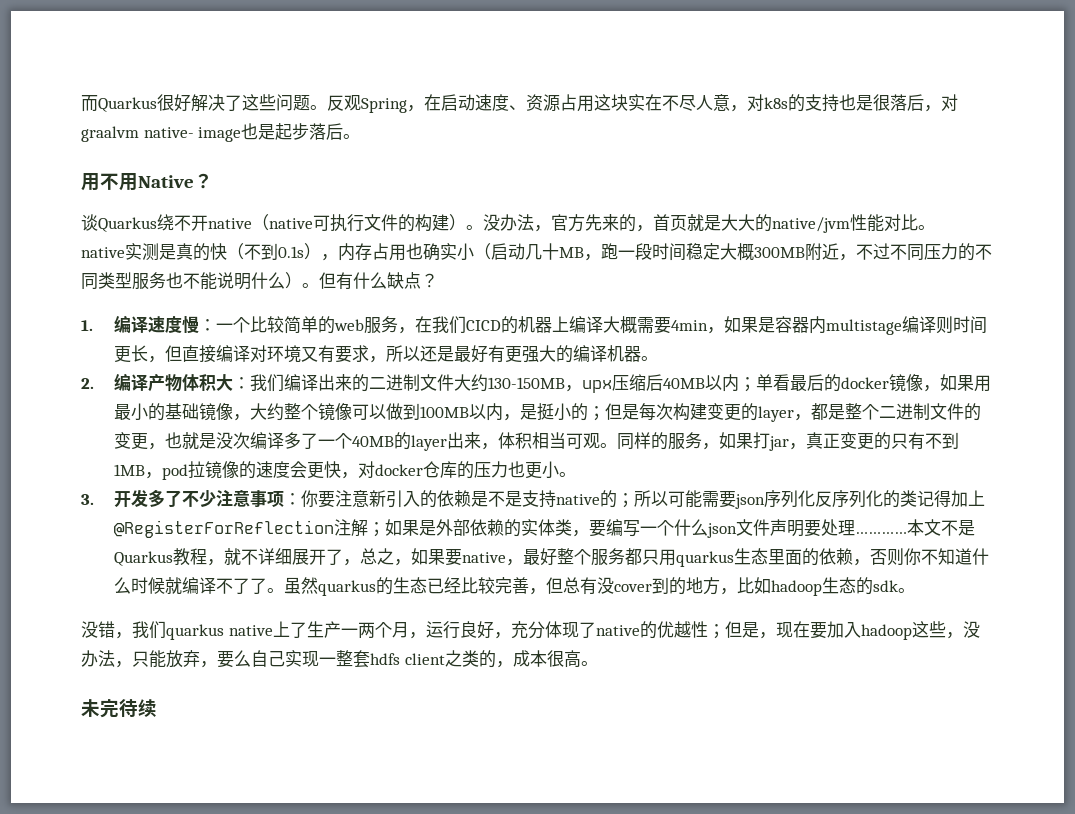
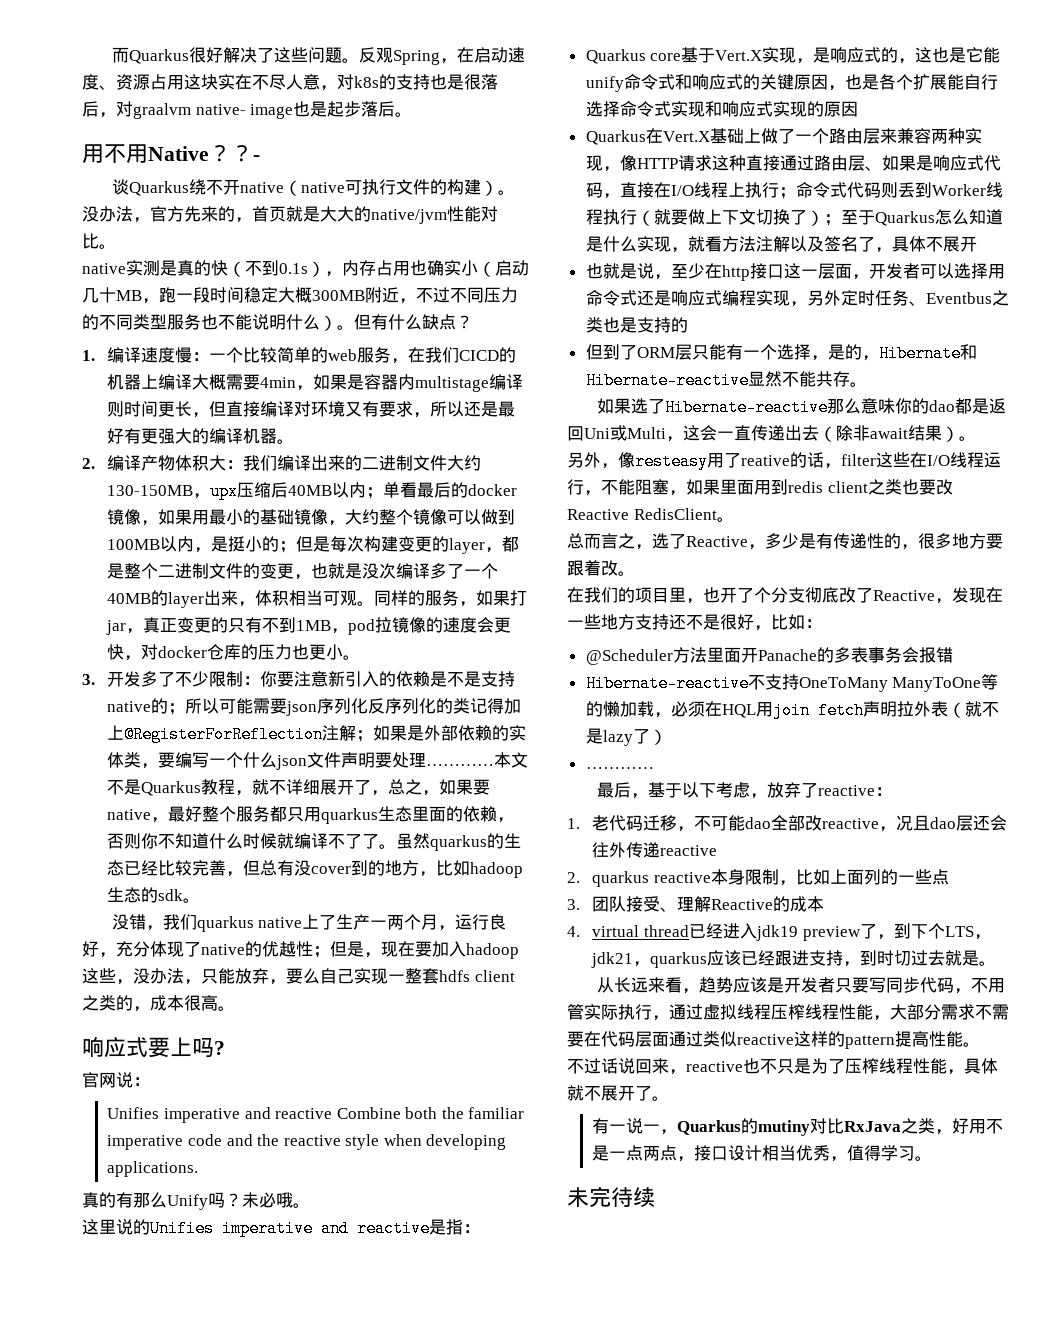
+ ？-
- 3.开发多了不少注意事项：你要注意新引入的依赖是不是支持native的；所以可能需要json序列化反序列化的类记得加上@RegisterForReflection注解；如果是外部依赖的实体类，要编写一个什么json文件声明要处理…………
+ 3.开发多了不少限制：你要注意新引入的依赖是不是支持native的；所以可能需要json序列化反序列化的类记得加上@RegisterForReflection注解；如果是外部依赖的实体类，要编写一个什么json文件声明要处理…………
+ 响应式要上吗?
+ 官网说：
+ Unifies imperative and reactive Combine both the familiar imperative code and the reactive style when developing applications.
+ 真的有那么Unify吗？未必哦。
+ 这里说的Unifies imperative and reactive是指：
+ Quarkus core基于Vert.X实现，是响应式的，这也是它能unify命令式和响应式的关键原因，也是各个扩展能自行选择命令式实现和响应式实现的原因
+ Quarkus在Vert.X基础上做了一个路由层来兼容两种实现，像HTTP请求这种直接通过路由层、如果是响应式代码，直接在I/O线程上执行；命令式代码则丢到Worker线程执行（就要做上下文切换了）；至于Quarkus怎么知道是什么实现，就看方法注解以及签名了，具体不展开
+ 也就是说，至少在http接口这一层面，开发者可以选择用命令式还是响应式编程实现，另外定时任务、Eventbus之类也是支持的
+ 但到了ORM层只能有一个选择，是的，Hibernate和Hibernate-reactive显然不能共存。
+ 如果选了Hibernate-reactive那么意味你的dao都是返回Uni或Multi，这会一直传递出去（除非await结果）。
+ 另外，像resteasy用了reative的话，filter这些在I/O线程运行，不能阻塞，如果里面用到redis client之类也要改Reactive RedisClient。
+ 总而言之，选了Reactive，多少是有传递性的，很多地方要跟着改。
+ 在我们的项目里，也开了个分支彻底改了Reactive，发现在一些地方支持还不是很好，比如：
+ @Scheduler方法里面开Panache的多表事务会报错
+ Hibernate-reactive不支持OneToMany ManyToOne等的懒加载，必须在HQL用join fetch声明拉外表（就不是lazy了）
+ …………
+ 最后，基于以下考虑，放弃了reactive：
+ 1.老代码迁移，不可能dao全部改reactive，况且dao层还会往外传递reactive
+ 2. quarkus reactive本身限制，比如上面列的一些点
+ 3.团队接受、理解Reactive的成本
+ 4. virtual thread已经进入jdk19 preview了，到下个LTS，jdk21，quarkus应该已经跟进支持，到时切过去就是。
+ 从长远来看，趋势应该是开发者只要写同步代码，不用管实际执行，通过虚拟线程压榨线程性能，大部分需求不需要在代码层面通过类似reactive这样的pattern提高性能。
+ 不过话说回来，reactive也不只是为了压榨线程性能，具体就不展开了。
+ 有一说一，Quarkus的mutiny对比RxJava之类，好用不是一点两点，接口设计相当优秀，值得学习。

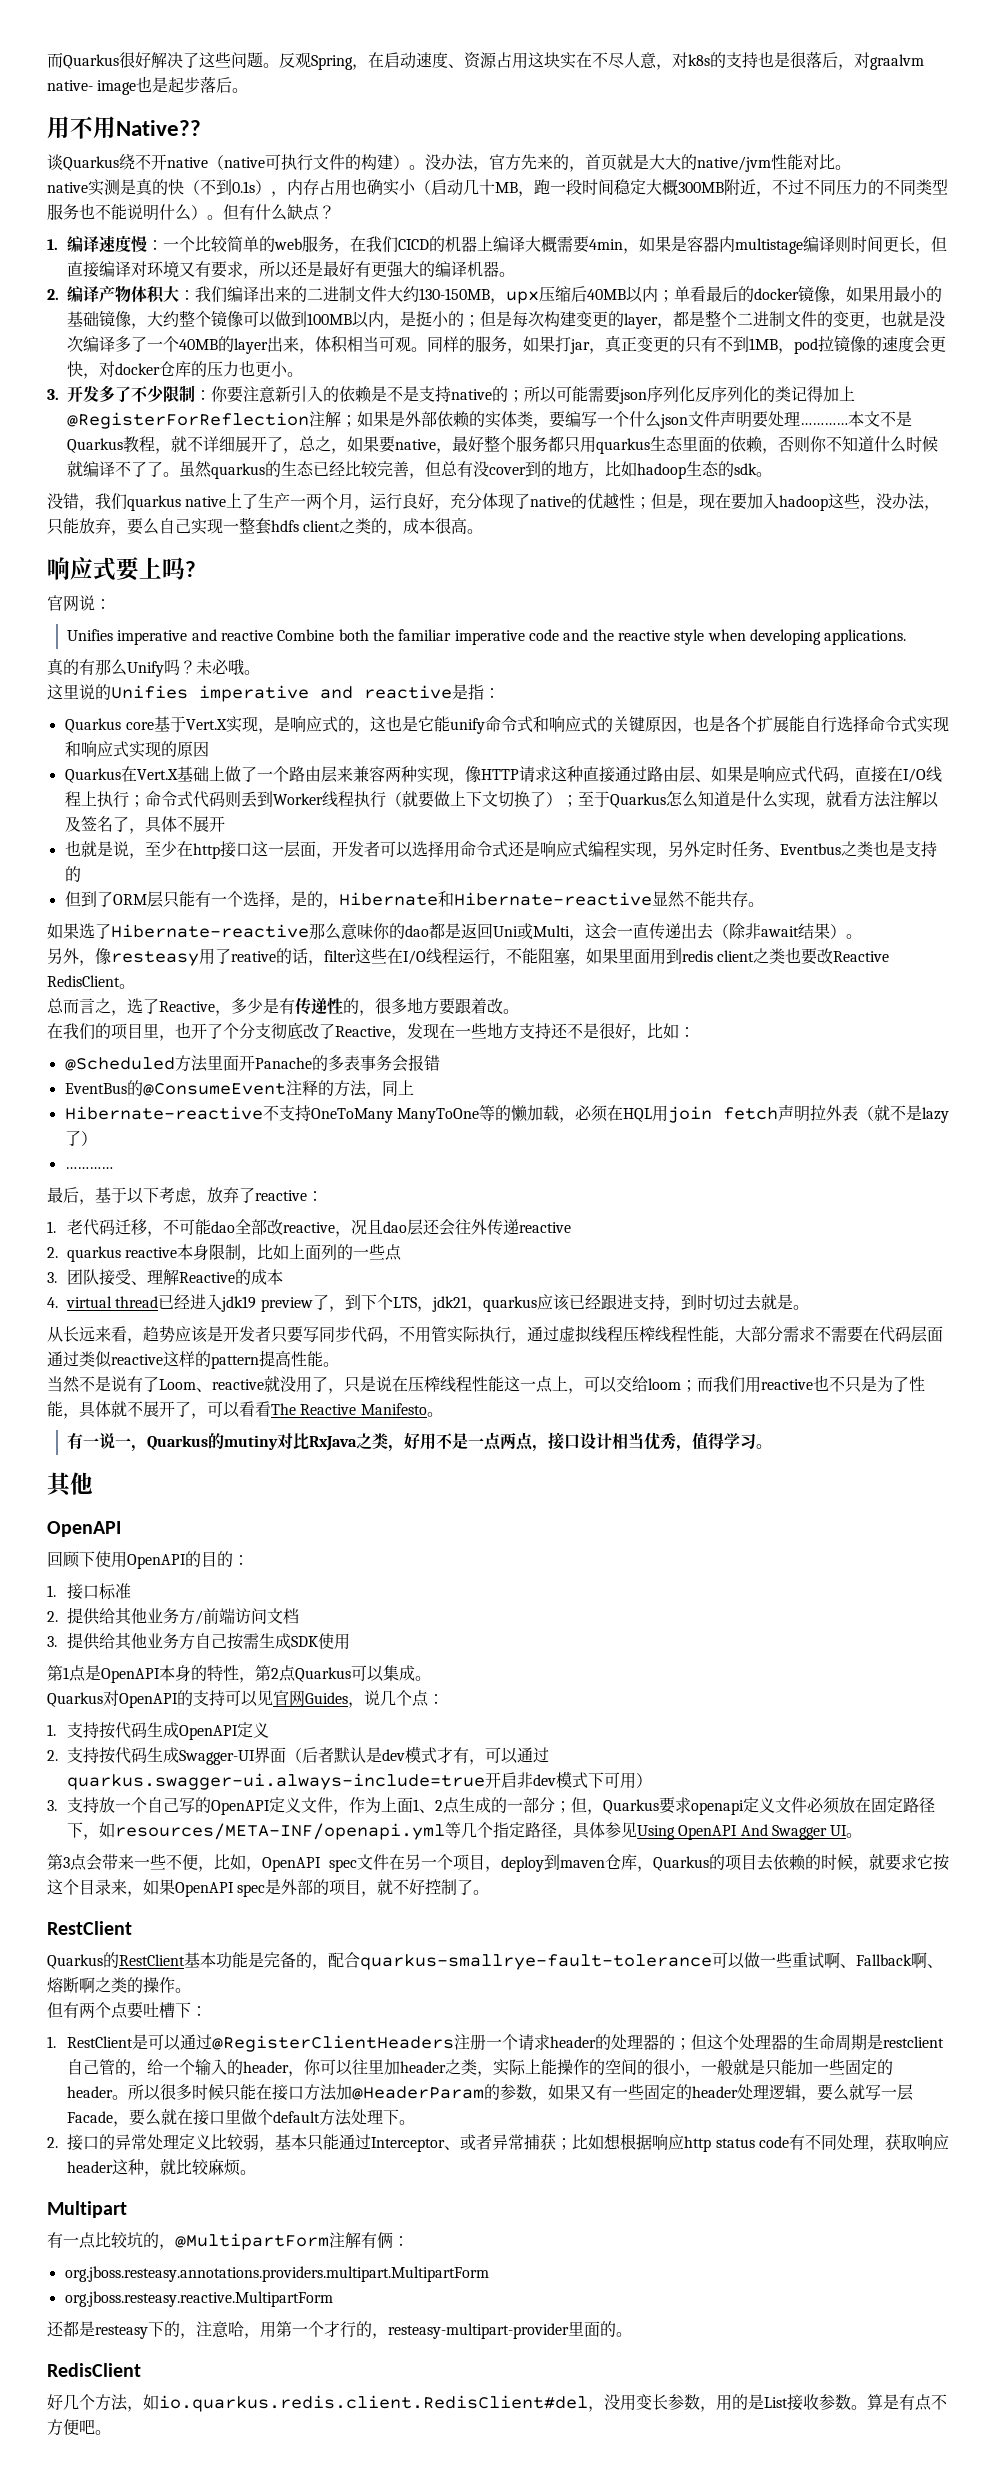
- 用不用Native？？-
+ 用不用Native??
- @Scheduler方法里面开Panache的多表事务会报错
+ @Scheduled方法里面开Panache的多表事务会报错
+ EventBus的@ConsumeEvent注释的方法，同上
- 不过话说回来，reactive也不只是为了压榨线程性能，具体就不展开了。
+ 当然不是说有了Loom、reactive就没用了，只是说在压榨线程性能这一点上，可以交给loom；而我们用reactive也不只是为了性能，具体就不展开了，可以看看The Reactive Manifesto。
  有一说一，Quarkus的mutiny对比RxJava之类，好用不是一点两点，接口设计相当优秀，值得学习。
- 未完待续
+ 其他
+ OpenAPI
+ 回顾下使用OpenAPI的目的：
+ 1.接口标准
+ 2.提供给其他业务方/前端访问文档
+ 3.提供给其他业务方自己按需生成SDK使用
+ 第1点是OpenAPI本身的特性，第2点Quarkus可以集成。
+ Quarkus对OpenAPI的支持可以见官网Guides，说几个点：
+ 1.支持按代码生成OpenAPI定义
+ 2.支持按代码生成Swagger-UI界面（后者默认是dev模式才有，可以通过quarkus.swagger-ui.always-include=true开启非dev模式下可用）
+ 3.支持放一个自己写的OpenAPI定义文件，作为上面1、2点生成的一部分；但，Quarkus要求openapi定义文件必须放在固定路径下，如resources/META-INF/openapi.yml等几个指定路径，具体参见Using OpenAPI And Swagger UI。
+ 第3点会带来一些不便，比如，OpenAPI spec文件在另一个项目，deploy到maven仓库，Quarkus的项目去依赖的时候，就要求它按这个目录来，如果OpenAPI spec是外部的项目，就不好控制了。
+ RestClient
+ Quarkus的RestClient基本功能是完备的，配合quarkus-smallrye-fault-tolerance可以做一些重试啊、Fallback啊、熔断啊之类的操作。
+ 但有两个点要吐槽下：
+ 1. RestClient是可以通过@RegisterClientHeaders注册一个请求header的处理器的；但这个处理器的生命周期是restclient自己管的，给一个输入的header，你可以往里加header之类，实际上能操作的空间的很小，一般就是只能加一些固定的header。所以很多时候只能在接口方法加@HeaderParam的参数，如果又有一些固定的header处理逻辑，要么就写一层Facade，要么就在接口里做个default方法处理下。
+ 2.接口的异常处理定义比较弱，基本只能通过Interceptor、或者异常捕获；比如想根据响应http status code有不同处理，获取响应header这种，就比较麻烦。
+ Multipart
+ 有一点比较坑的，@MultipartForm注解有俩：
+ org.jboss.resteasy.annotations.providers.multipart.MultipartForm
+ org.jboss.resteasy.reactive.MultipartForm
+ 还都是resteasy下的，注意哈，用第一个才行的，resteasy-multipart-provider里面的。
+ RedisClient
+ 好几个方法，如io.quarkus.redis.client.RedisClient#del，没用变长参数，用的是List接收参数。算是有点不方便吧。

